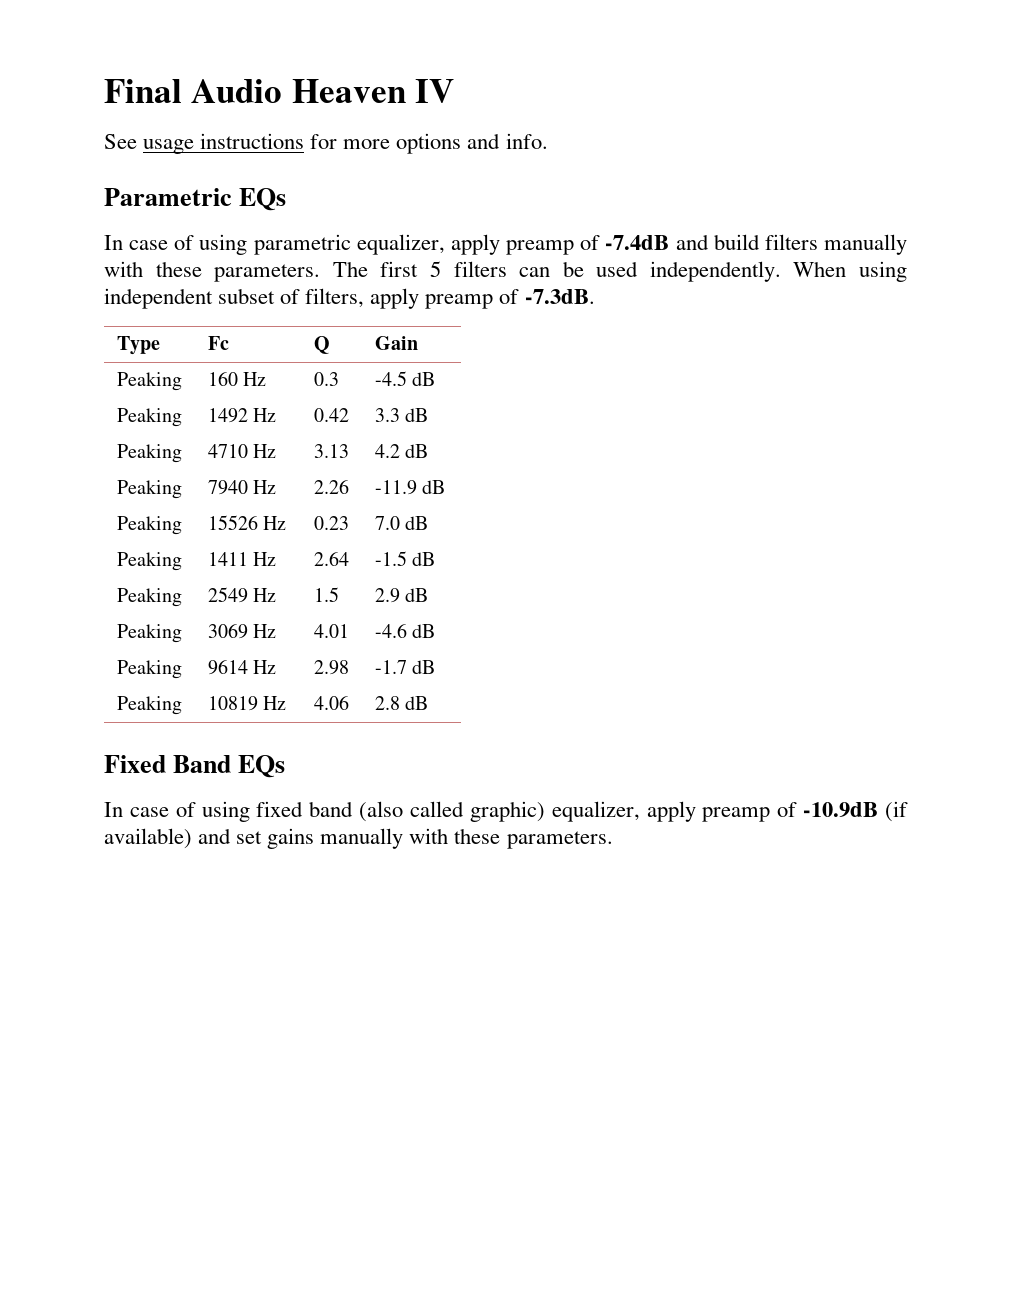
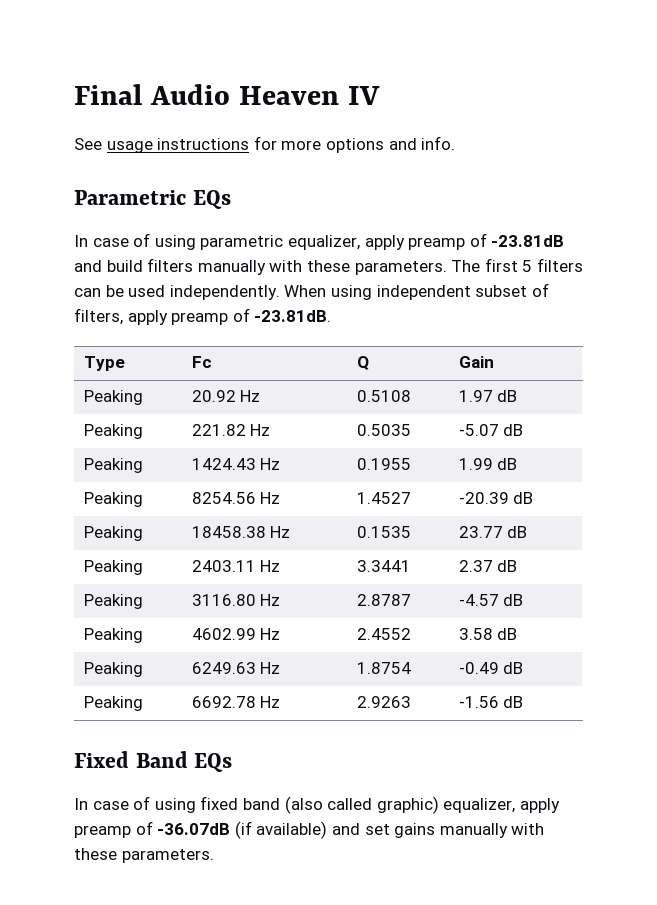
- In case of using parametric equalizer, apply preamp of -7.4dB and build filters manually with these parameters.
+ In case of using parametric equalizer, apply preamp of -23.81dB and build filters manually with these parameters.
- When using independent subset of filters, apply preamp of -7.3dB.
+ When using independent subset of filters, apply preamp of -23.81dB.
- Peaking | 160 Hz | 0.3 | -4.5 dB
- Peaking | 1492 Hz | 0.42 | 3.3 dB
- Peaking | 4710 Hz | 3.13 | 4.2 dB
- Peaking | 7940 Hz | 2.26 | -11.9 dB
- Peaking | 15526 Hz | 0.23 | 7.0 dB
- Peaking | 1411 Hz | 2.64 | -1.5 dB
- Peaking | 2549 Hz | 1.5 | 2.9 dB
- Peaking | 3069 Hz | 4.01 | -4.6 dB
- Peaking | 9614 Hz | 2.98 | -1.7 dB
- Peaking | 10819 Hz | 4.06 | 2.8 dB
+ Peaking | 20.92 Hz | 0.5108 | 1.97 dB
+ Peaking | 221.82 Hz | 0.5035 | -5.07 dB
+ Peaking | 1424.43 Hz | 0.1955 | 1.99 dB
+ Peaking | 8254.56 Hz | 1.4527 | -20.39 dB
+ Peaking | 18458.38 Hz | 0.1535 | 23.77 dB
+ Peaking | 2403.11 Hz | 3.3441 | 2.37 dB
+ Peaking | 3116.80 Hz | 2.8787 | -4.57 dB
+ Peaking | 4602.99 Hz | 2.4552 | 3.58 dB
+ Peaking | 6249.63 Hz | 1.8754 | -0.49 dB
+ Peaking | 6692.78 Hz | 2.9263 | -1.56 dB
- In case of using fixed band (also called graphic) equalizer, apply preamp of -10.9dB (if available) and set gains manually with these parameters.
+ In case of using fixed band (also called graphic) equalizer, apply preamp of -36.07dB (if available) and set gains manually with these parameters.

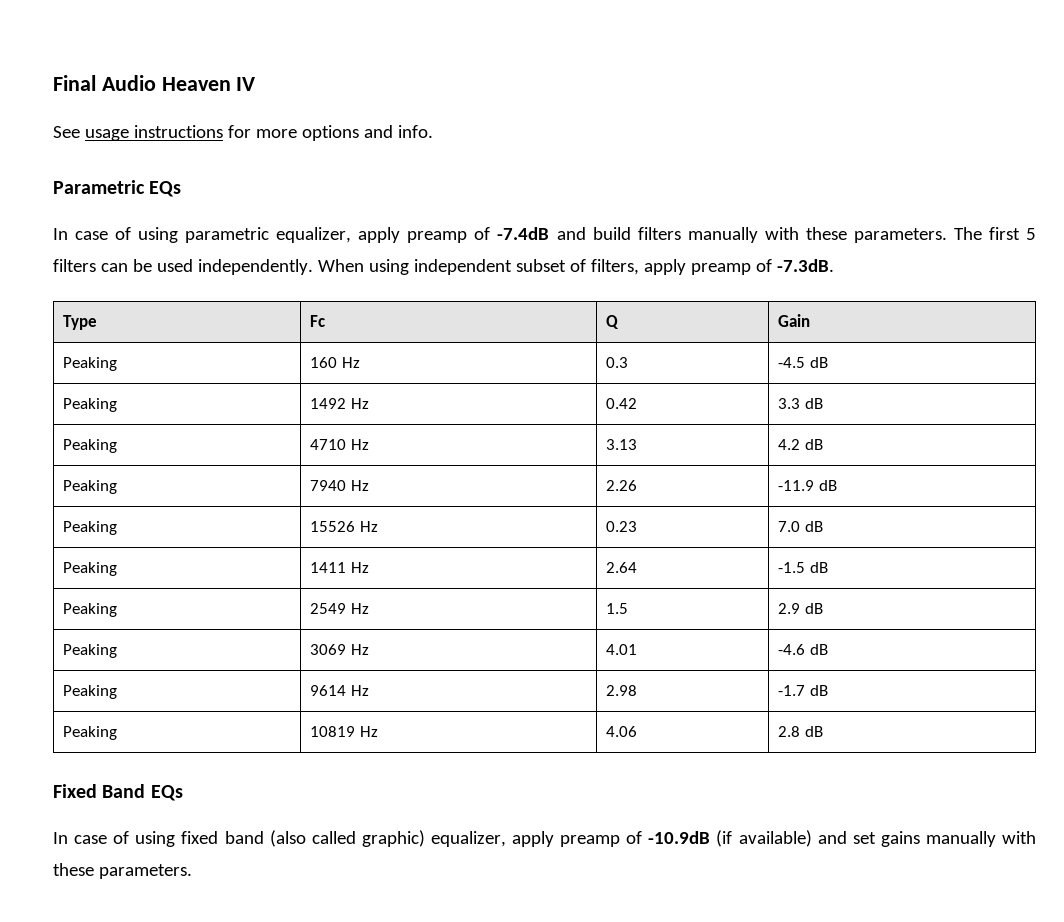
- In case of using parametric equalizer, apply preamp of -23.81dB and build filters manually with these parameters.
+ In case of using parametric equalizer, apply preamp of -7.4dB and build filters manually with these parameters.
- When using independent subset of filters, apply preamp of -23.81dB.
+ When using independent subset of filters, apply preamp of -7.3dB.
- Peaking | 20.92 Hz | 0.5108 | 1.97 dB
- Peaking | 221.82 Hz | 0.5035 | -5.07 dB
- Peaking | 1424.43 Hz | 0.1955 | 1.99 dB
- Peaking | 8254.56 Hz | 1.4527 | -20.39 dB
- Peaking | 18458.38 Hz | 0.1535 | 23.77 dB
- Peaking | 2403.11 Hz | 3.3441 | 2.37 dB
- Peaking | 3116.80 Hz | 2.8787 | -4.57 dB
- Peaking | 4602.99 Hz | 2.4552 | 3.58 dB
- Peaking | 6249.63 Hz | 1.8754 | -0.49 dB
- Peaking | 6692.78 Hz | 2.9263 | -1.56 dB
+ Peaking | 160 Hz | 0.3 | -4.5 dB
+ Peaking | 1492 Hz | 0.42 | 3.3 dB
+ Peaking | 4710 Hz | 3.13 | 4.2 dB
+ Peaking | 7940 Hz | 2.26 | -11.9 dB
+ Peaking | 15526 Hz | 0.23 | 7.0 dB
+ Peaking | 1411 Hz | 2.64 | -1.5 dB
+ Peaking | 2549 Hz | 1.5 | 2.9 dB
+ Peaking | 3069 Hz | 4.01 | -4.6 dB
+ Peaking | 9614 Hz | 2.98 | -1.7 dB
+ Peaking | 10819 Hz | 4.06 | 2.8 dB
- In case of using fixed band (also called graphic) equalizer, apply preamp of -36.07dB (if available) and set gains manually with these parameters.
+ In case of using fixed band (also called graphic) equalizer, apply preamp of -10.9dB (if available) and set gains manually with these parameters.

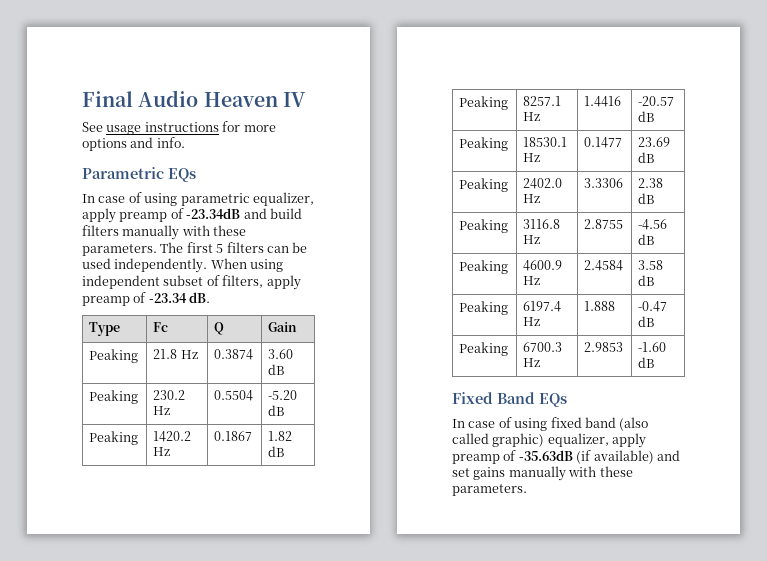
- In case of using parametric equalizer, apply preamp of -7.4dB and build filters manually with these parameters.
+ In case of using parametric equalizer, apply preamp of -23.34dB and build filters manually with these parameters.
- When using independent subset of filters, apply preamp of -7.3dB.
+ When using independent subset of filters, apply preamp of -23.34 dB.
- Peaking | 160 Hz | 0.3 | -4.5 dB
- Peaking | 1492 Hz | 0.42 | 3.3 dB
- Peaking | 4710 Hz | 3.13 | 4.2 dB
- Peaking | 7940 Hz | 2.26 | -11.9 dB
- Peaking | 15526 Hz | 0.23 | 7.0 dB
- Peaking | 1411 Hz | 2.64 | -1.5 dB
- Peaking | 2549 Hz | 1.5 | 2.9 dB
- Peaking | 3069 Hz | 4.01 | -4.6 dB
- Peaking | 9614 Hz | 2.98 | -1.7 dB
- Peaking | 10819 Hz | 4.06 | 2.8 dB
+ Peaking | 21.8 Hz | 0.3874 | 3.60 dB
+ Peaking | 230.2 Hz | 0.5504 | -5.20 dB
+ Peaking | 1420.2 Hz | 0.1867 | 1.82 dB
+ Peaking | 8257.1 Hz | 1.4416 | -20.57 dB
+ Peaking | 18530.1 Hz | 0.1477 | 23.69 dB
+ Peaking | 2402.0 Hz | 3.3306 | 2.38 dB
+ Peaking | 3116.8 Hz | 2.8755 | -4.56 dB
+ Peaking | 4600.9 Hz | 2.4584 | 3.58 dB
+ Peaking | 6197.4 Hz | 1.888 | -0.47 dB
+ Peaking | 6700.3 Hz | 2.9853 | -1.60 dB
- In case of using fixed band (also called graphic) equalizer, apply preamp of -10.9dB (if available) and set gains manually with these parameters.
+ In case of using fixed band (also called graphic) equalizer, apply preamp of -35.63dB (if available) and set gains manually with these parameters.

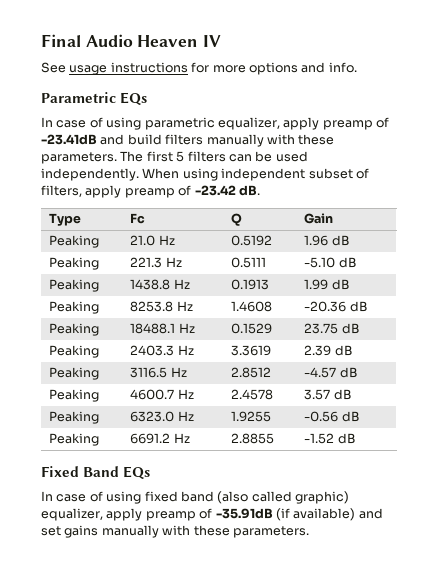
- In case of using parametric equalizer, apply preamp of -23.34dB and build filters manually with these parameters.
+ In case of using parametric equalizer, apply preamp of -23.41dB and build filters manually with these parameters.
- When using independent subset of filters, apply preamp of -23.34 dB.
+ When using independent subset of filters, apply preamp of -23.42 dB.
- Peaking | 21.8 Hz | 0.3874 | 3.60 dB
- Peaking | 230.2 Hz | 0.5504 | -5.20 dB
- Peaking | 1420.2 Hz | 0.1867 | 1.82 dB
- Peaking | 8257.1 Hz | 1.4416 | -20.57 dB
- Peaking | 18530.1 Hz | 0.1477 | 23.69 dB
- Peaking | 2402.0 Hz | 3.3306 | 2.38 dB
- Peaking | 3116.8 Hz | 2.8755 | -4.56 dB
- Peaking | 4600.9 Hz | 2.4584 | 3.58 dB
- Peaking | 6197.4 Hz | 1.888 | -0.47 dB
- Peaking | 6700.3 Hz | 2.9853 | -1.60 dB
+ Peaking | 21.0 Hz | 0.5192 | 1.96 dB
+ Peaking | 221.3 Hz | 0.5111 | -5.10 dB
+ Peaking | 1438.8 Hz | 0.1913 | 1.99 dB
+ Peaking | 8253.8 Hz | 1.4608 | -20.36 dB
+ Peaking | 18488.1 Hz | 0.1529 | 23.75 dB
+ Peaking | 2403.3 Hz | 3.3619 | 2.39 dB
+ Peaking | 3116.5 Hz | 2.8512 | -4.57 dB
+ Peaking | 4600.7 Hz | 2.4578 | 3.57 dB
+ Peaking | 6323.0 Hz | 1.9255 | -0.56 dB
+ Peaking | 6691.2 Hz | 2.8855 | -1.52 dB
- In case of using fixed band (also called graphic) equalizer, apply preamp of -35.63dB (if available) and set gains manually with these parameters.
+ In case of using fixed band (also called graphic) equalizer, apply preamp of -35.91dB (if available) and set gains manually with these parameters.

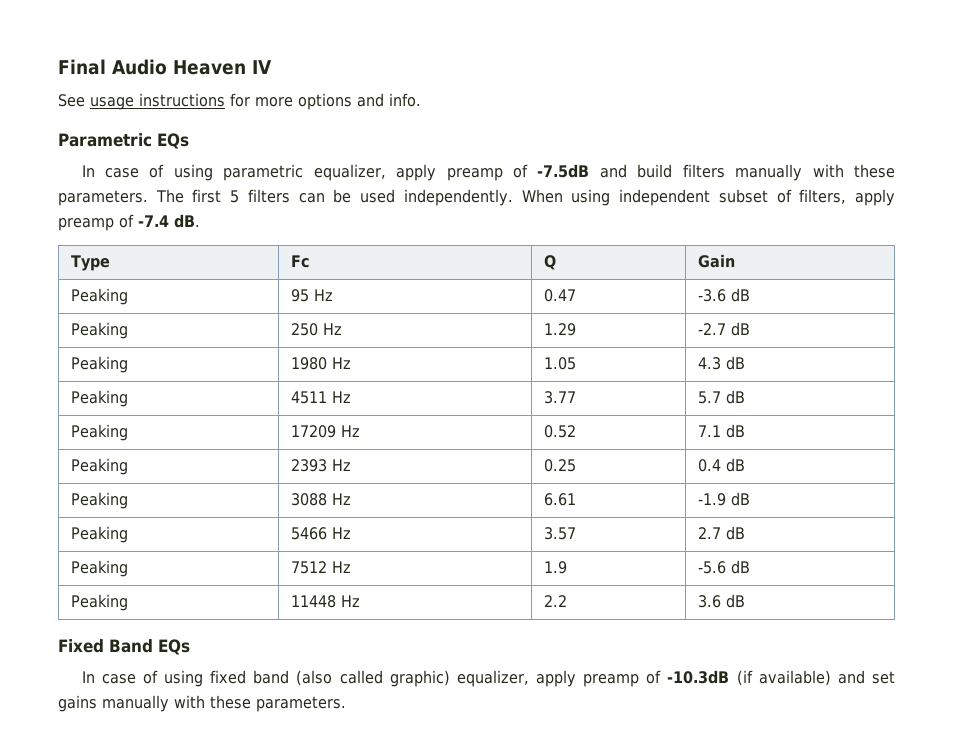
- In case of using parametric equalizer, apply preamp of -23.41dB and build filters manually with these parameters.
+ In case of using parametric equalizer, apply preamp of -7.5dB and build filters manually with these parameters.
- When using independent subset of filters, apply preamp of -23.42 dB.
+ When using independent subset of filters, apply preamp of -7.4 dB.
- Peaking | 21.0 Hz | 0.5192 | 1.96 dB
- Peaking | 221.3 Hz | 0.5111 | -5.10 dB
- Peaking | 1438.8 Hz | 0.1913 | 1.99 dB
- Peaking | 8253.8 Hz | 1.4608 | -20.36 dB
- Peaking | 18488.1 Hz | 0.1529 | 23.75 dB
- Peaking | 2403.3 Hz | 3.3619 | 2.39 dB
- Peaking | 3116.5 Hz | 2.8512 | -4.57 dB
- Peaking | 4600.7 Hz | 2.4578 | 3.57 dB
- Peaking | 6323.0 Hz | 1.9255 | -0.56 dB
- Peaking | 6691.2 Hz | 2.8855 | -1.52 dB
+ Peaking | 95 Hz | 0.47 | -3.6 dB
+ Peaking | 250 Hz | 1.29 | -2.7 dB
+ Peaking | 1980 Hz | 1.05 | 4.3 dB
+ Peaking | 4511 Hz | 3.77 | 5.7 dB
+ Peaking | 17209 Hz | 0.52 | 7.1 dB
+ Peaking | 2393 Hz | 0.25 | 0.4 dB
+ Peaking | 3088 Hz | 6.61 | -1.9 dB
+ Peaking | 5466 Hz | 3.57 | 2.7 dB
+ Peaking | 7512 Hz | 1.9 | -5.6 dB
+ Peaking | 11448 Hz | 2.2 | 3.6 dB
- In case of using fixed band (also called graphic) equalizer, apply preamp of -35.91dB (if available) and set gains manually with these parameters.
+ In case of using fixed band (also called graphic) equalizer, apply preamp of -10.3dB (if available) and set gains manually with these parameters.

